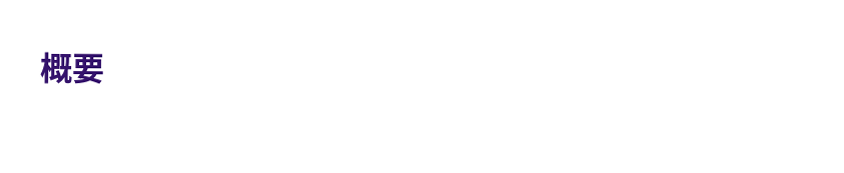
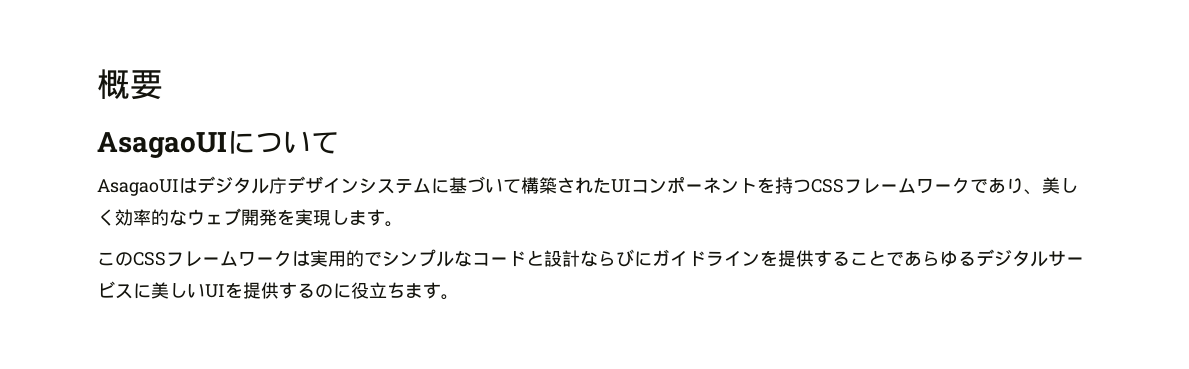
+ AsagaoUIについて
+ AsagaoUIはデジタル庁デザインシステムに基づいて構築されたUIコンポーネントを持つCSSフレームワークであり、美しく効率的なウェブ開発を実現します。
+ このCSSフレームワークは実用的でシンプルなコードと設計ならびにガイドラインを提供することであらゆるデジタルサービスに美しいUIを提供するのに役立ちます。

